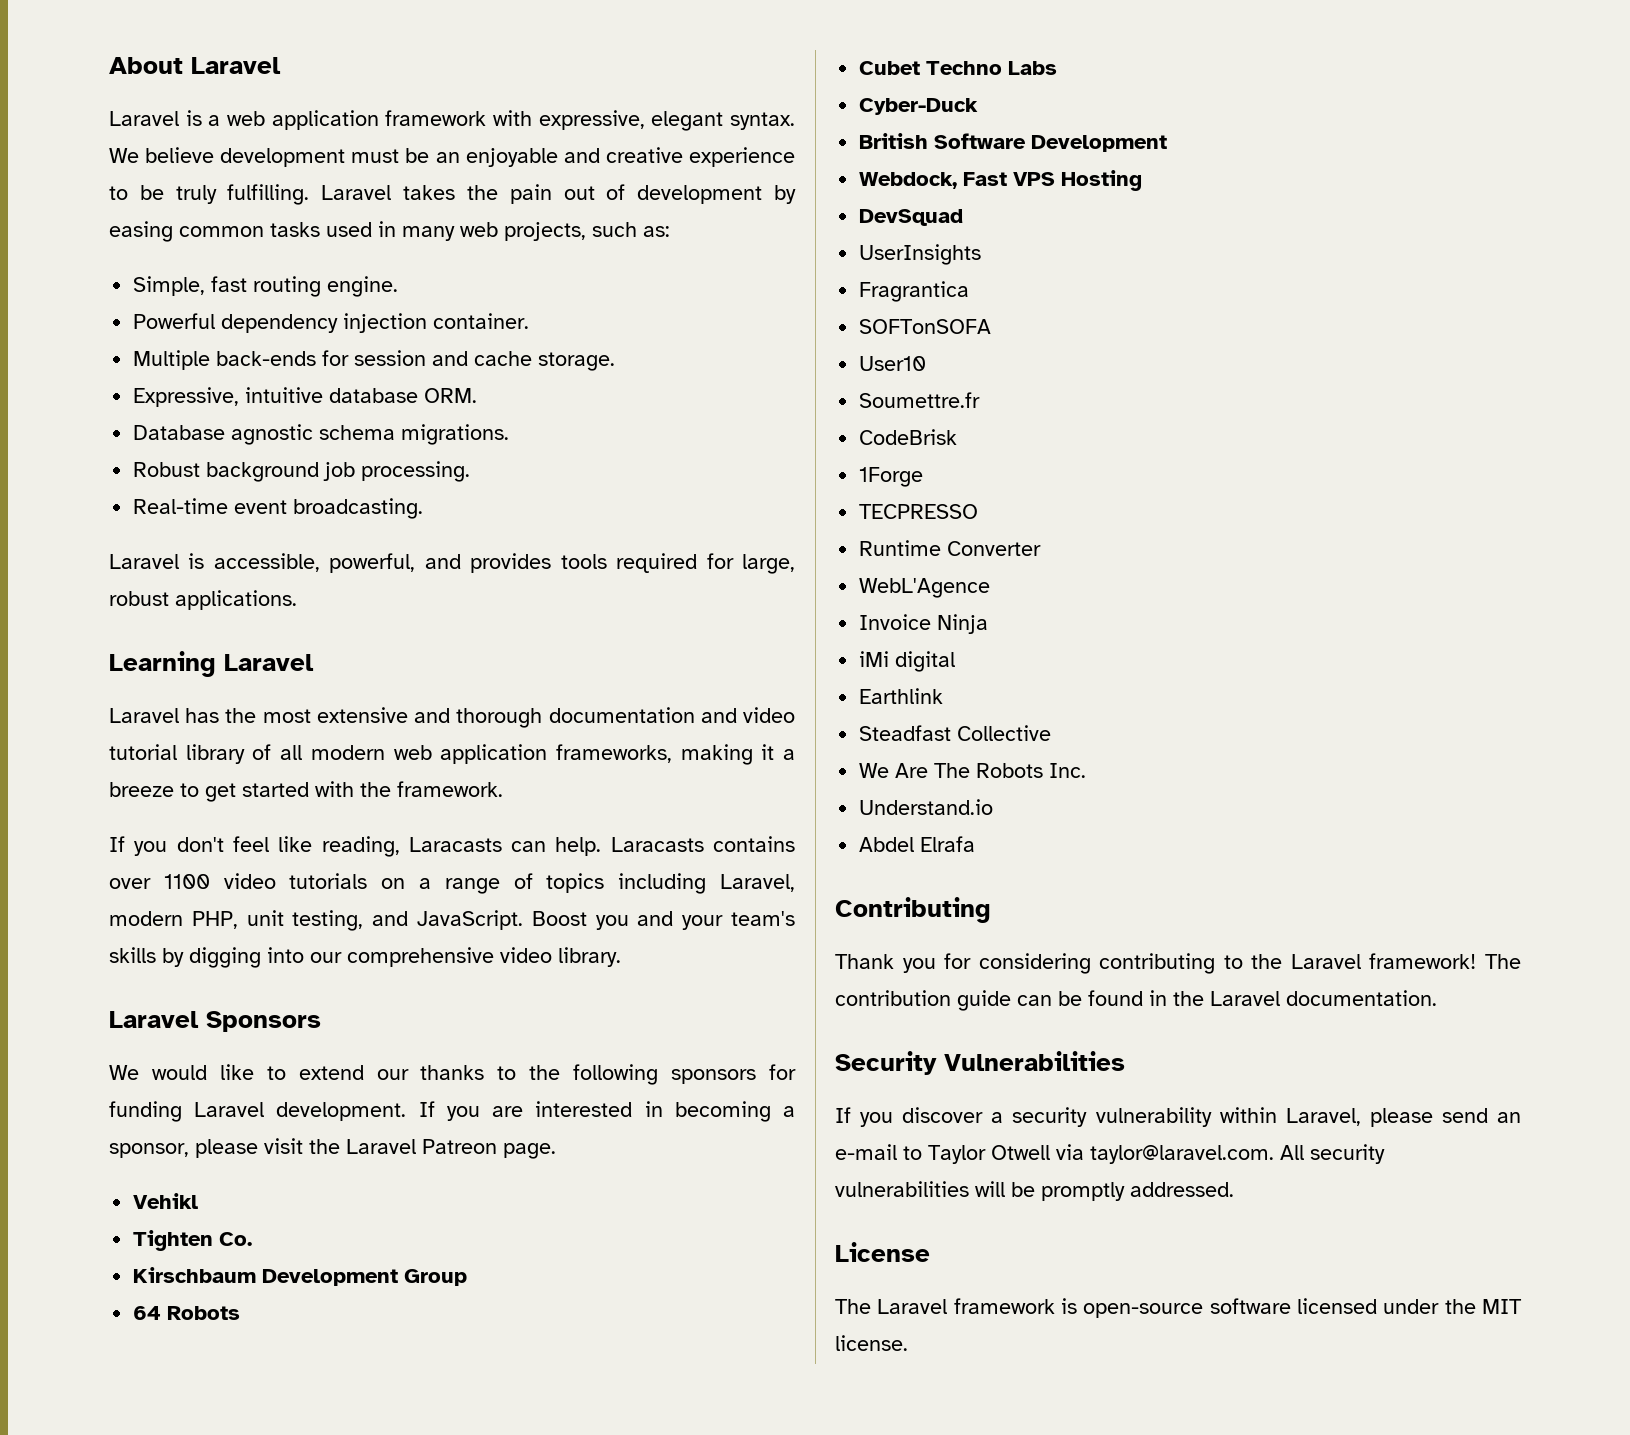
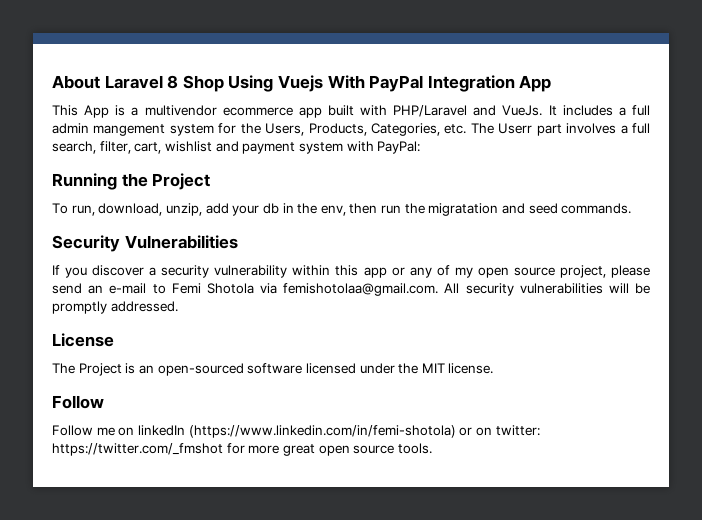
- About Laravel
- Laravel is a web application framework with expressive, elegant syntax. We believe development must be an enjoyable and creative experience to be truly fulfilling. Laravel takes the pain out of development by easing common tasks used in many web projects, such as:
- Simple, fast routing engine.
- Powerful dependency injection container.
- Multiple back-ends for session and cache storage.
- Expressive, intuitive database ORM.
- Database agnostic schema migrations.
- Robust background job processing.
- Real-time event broadcasting.
- Laravel is accessible, powerful, and provides tools required for large, robust applications.
- Learning Laravel
- Laravel has the most extensive and thorough documentation and video tutorial library of all modern web application frameworks, making it a breeze to get started with the framework.
- If you don't feel like reading, Laracasts can help. Laracasts contains over 1100 video tutorials on a range of topics including Laravel, modern PHP, unit testing, and JavaScript. Boost you and your team's skills by digging into our comprehensive video library.
- Laravel Sponsors
- We would like to extend our thanks to the following sponsors for funding Laravel development. If you are interested in becoming a sponsor, please visit the Laravel Patreon page.
- Vehikl
- Tighten Co.
- Kirschbaum Development Group
- 64 Robots
- Cubet Techno Labs
- Cyber-Duck
- British Software Development
- Webdock, Fast VPS Hosting
- DevSquad
- UserInsights
- Fragrantica
- SOFTonSOFA
- User10
- Soumettre.fr
- CodeBrisk
- 1Forge
- TECPRESSO
- Runtime Converter
- WebL'Agence
- Invoice Ninja
- iMi digital
- Earthlink
- Steadfast Collective
- We Are The Robots Inc.
- Understand.io
- Abdel Elrafa
- Contributing
- Thank you for considering contributing to the Laravel framework! The contribution guide can be found in the Laravel documentation.
+ About Laravel 8 Shop Using Vuejs With PayPal Integration App
+ This App is a multivendor ecommerce app built with PHP/Laravel and VueJs. It includes a full admin mangement system for the Users, Products, Categories, etc. The Userr part involves a full search, filter, cart, wishlist and payment system with PayPal:
+ Running the Project
+ To run, download, unzip, add your db in the env, then run the migratation and seed commands.
- If you discover a security vulnerability within Laravel, please send an e-mail to Taylor Otwell via taylor@laravel.com. All security vulnerabilities will be promptly addressed.
+ If you discover a security vulnerability within this app or any of my open source project, please send an e-mail to Femi Shotola via femishotolaa@gmail.com. All security vulnerabilities will be promptly addressed.
- The Laravel framework is open-source software licensed under the MIT license.
+ The Project is an open-sourced software licensed under the MIT license.
+ Follow
+ Follow me on linkedIn (https://www.linkedin.com/in/femi-shotola) or on twitter: https://twitter.com/_fmshot for more great open source tools.

